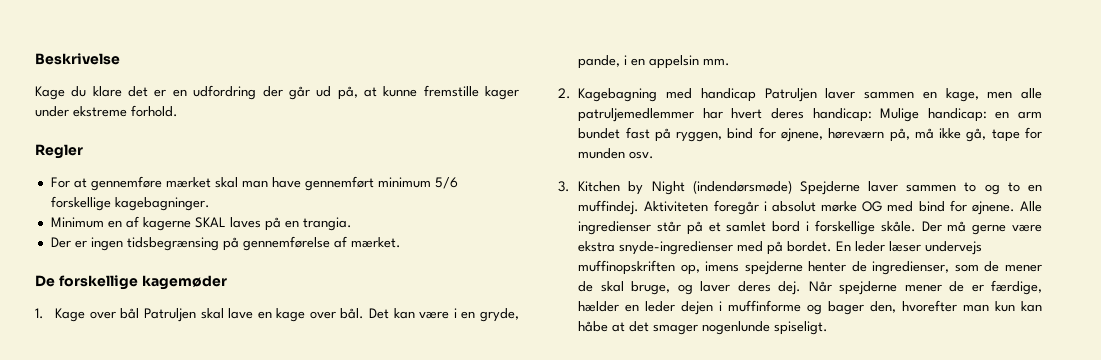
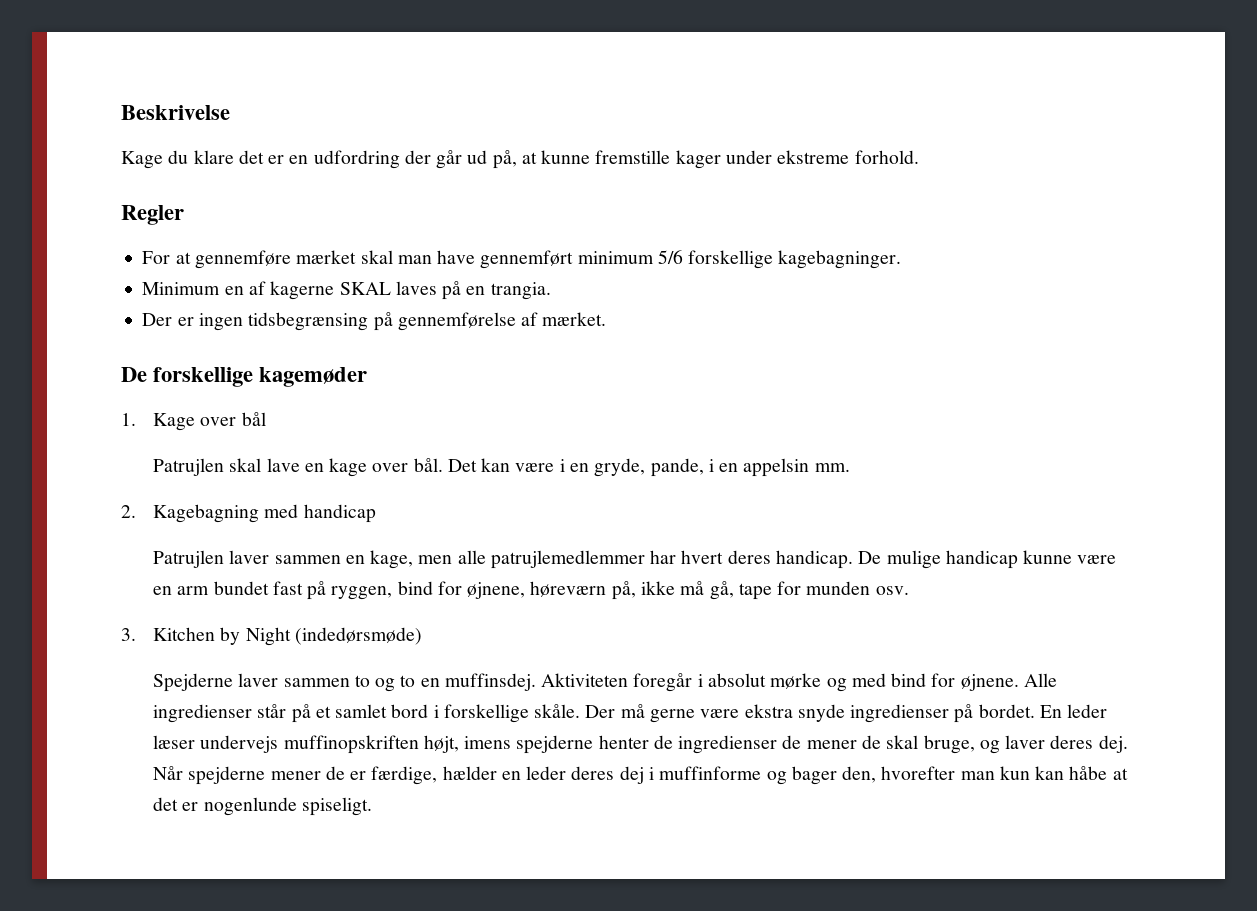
- 1. Kage over bål Patruljen skal lave en kage over bål.
+ 1. Kage over bål
+ Patrujlen skal lave en kage over bål.
- 2. Kagebagning med handicap Patruljen laver sammen en kage, men alle patruljemedlemmer har hvert deres handicap: Mulige handicap: en arm bundet fast på ryggen, bind for øjnene, høreværn på, må ikke gå, tape for munden osv.
+ 2. Kagebagning med handicap
+ Patrujlen laver sammen en kage, men alle patrujlemedlemmer har hvert deres handicap. De mulige handicap kunne være en arm bundet fast på ryggen, bind for øjnene, høreværn på, ikke må gå, tape for munden osv.
- 3. Kitchen by Night (indendørsmøde) Spejderne laver sammen to og to en muffindej.
+ 3. Kitchen by Night (indedørsmøde)
+ Spejderne laver sammen to og to en muffinsdej.
- Aktiviteten foregår i absolut mørke OG med bind for øjnene.
+ Aktiviteten foregår i absolut mørke og med bind for øjnene.
- Der må gerne være ekstra snyde-ingredienser med på bordet.
+ Der må gerne være ekstra snyde ingredienser på bordet.
- En leder læser undervejs muffinopskriften op, imens spejderne henter de ingredienser, som de mener de skal bruge, og laver deres dej.
+ En leder læser undervejs muffinopskriften højt, imens spejderne henter de ingredienser de mener de skal bruge, og laver deres dej.
- Når spejderne mener de er færdige, hælder en leder dejen i muffinforme og bager den, hvorefter man kun kan håbe at det smager nogenlunde spiseligt.
+ Når spejderne mener de er færdige, hælder en leder deres dej i muffinforme og bager den, hvorefter man kun kan håbe at det er nogenlunde spiseligt.

